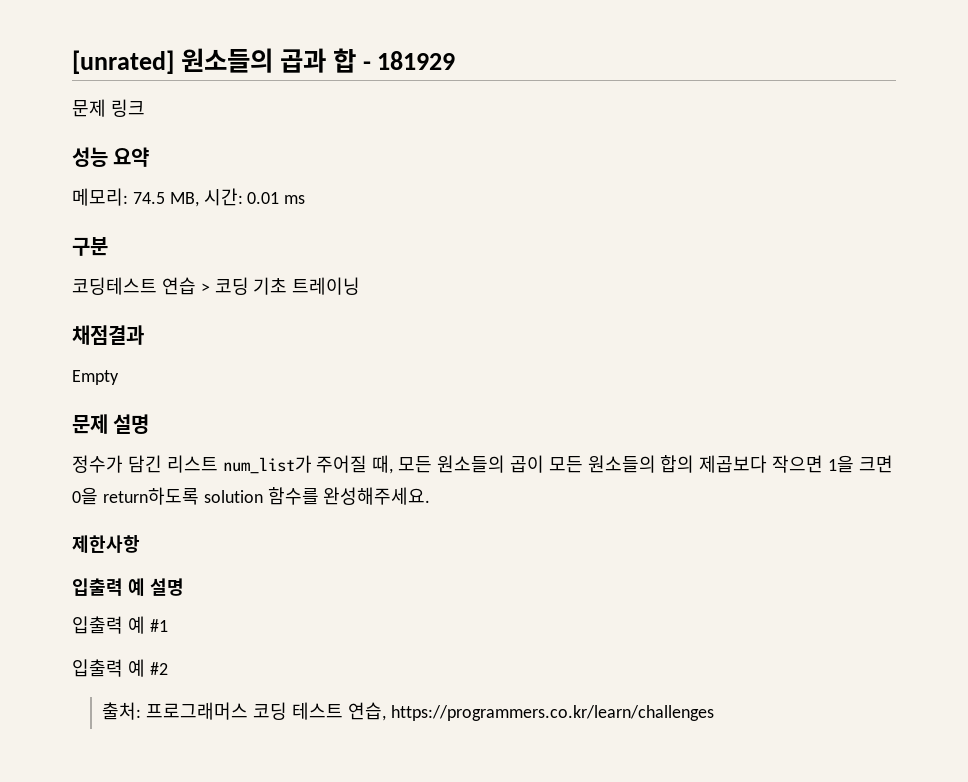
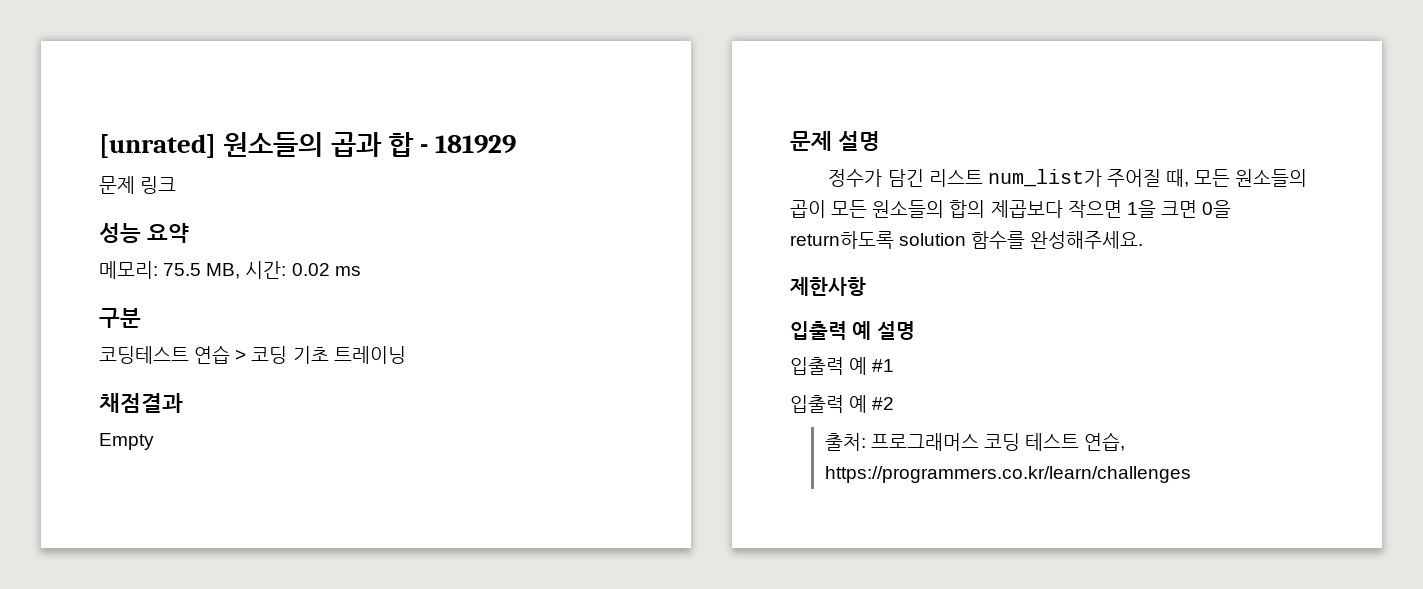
- 메모리: 74.5 MB, 시간: 0.01 ms
+ 메모리: 75.5 MB, 시간: 0.02 ms

